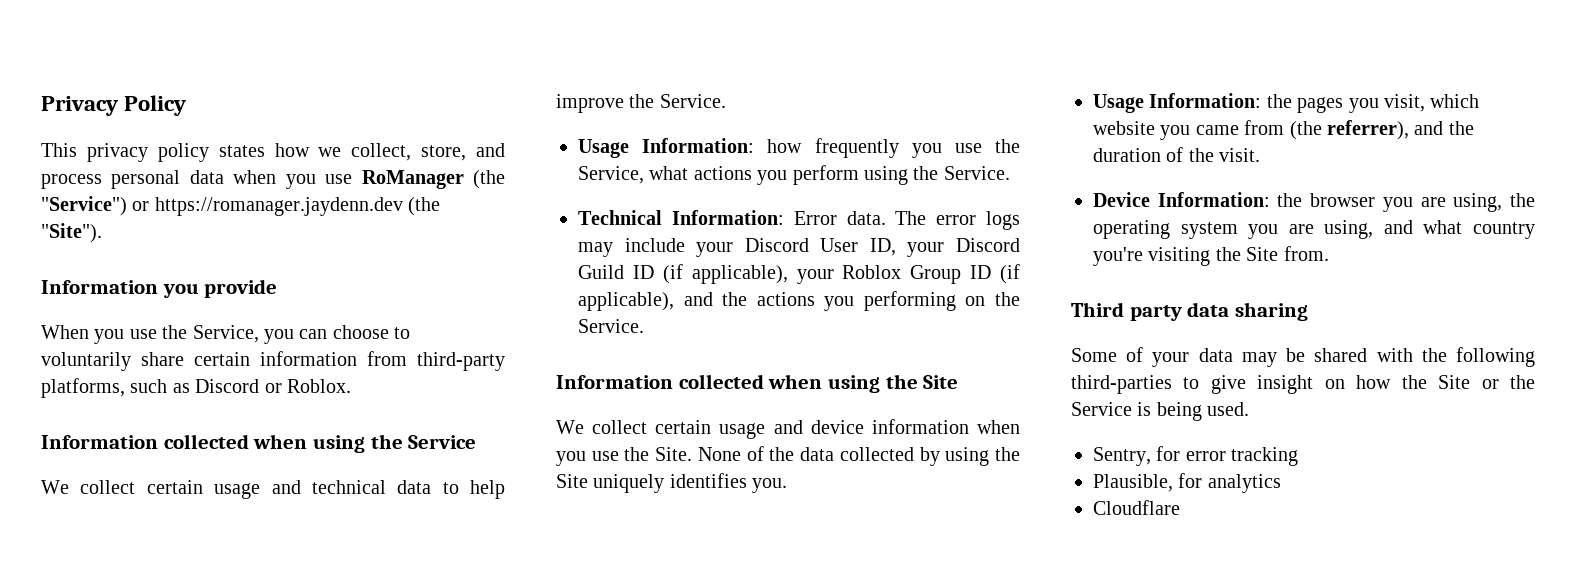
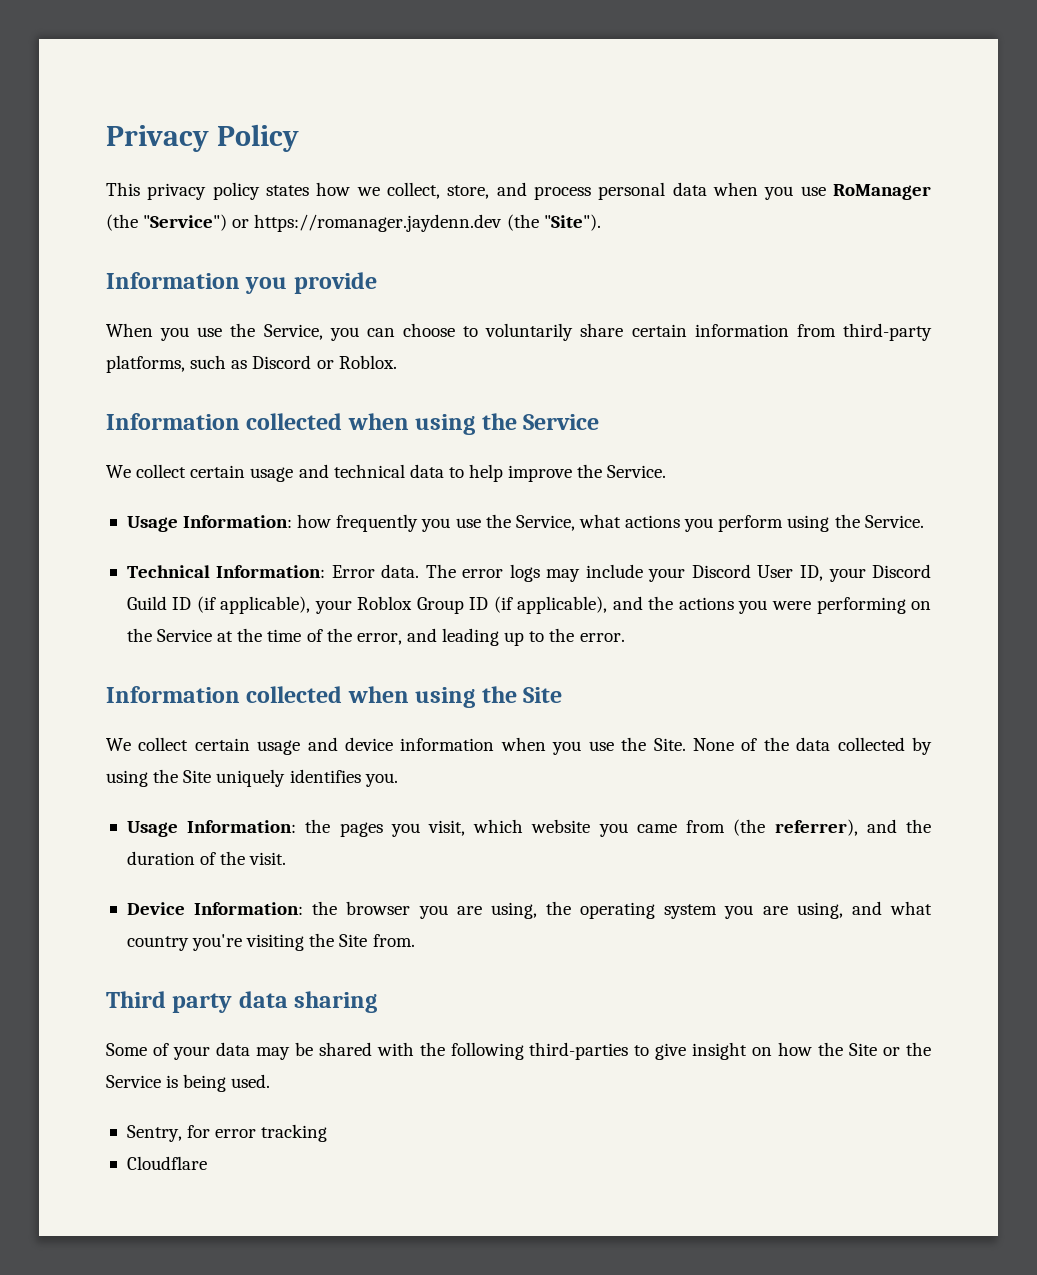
- The error logs may include your Discord User ID, your Discord Guild ID (if applicable), your Roblox Group ID (if applicable), and the actions you performing on the Service.
+ The error logs may include your Discord User ID, your Discord Guild ID (if applicable), your Roblox Group ID (if applicable), and the actions you were performing on the Service at the time of the error, and leading up to the error.
- Plausible, for analytics

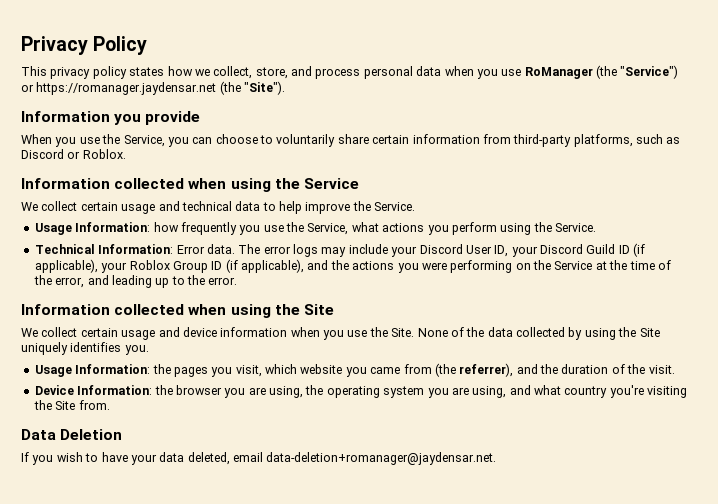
- This privacy policy states how we collect, store, and process personal data when you use RoManager (the "Service") or https://romanager.jaydenn.dev (the "Site").
+ This privacy policy states how we collect, store, and process personal data when you use RoManager (the "Service") or https://romanager.jaydensar.net (the "Site").
- Third party data sharing
- Some of your data may be shared with the following third-parties to give insight on how the Site or the Service is being used.
- Sentry, for error tracking
- Cloudflare
+ Data Deletion
+ If you wish to have your data deleted, email data-deletion+romanager@jaydensar.net.

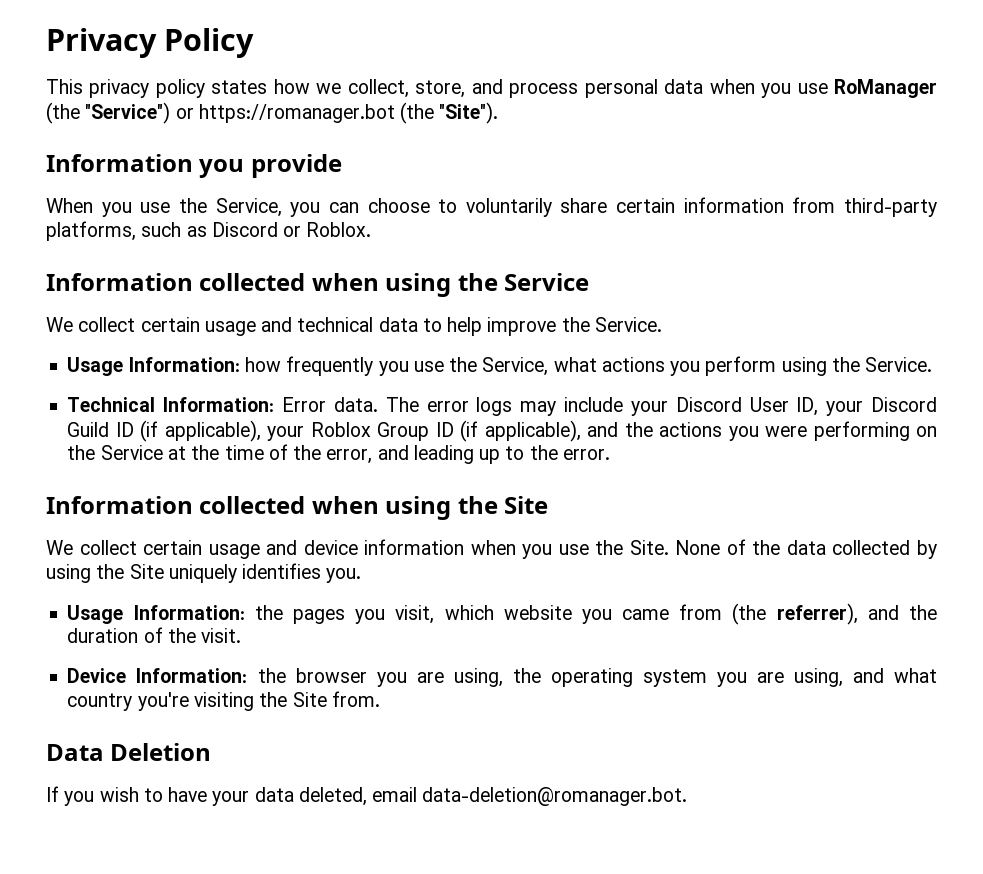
- This privacy policy states how we collect, store, and process personal data when you use RoManager (the "Service") or https://romanager.jaydensar.net (the "Site").
+ This privacy policy states how we collect, store, and process personal data when you use RoManager (the "Service") or https://romanager.bot (the "Site").
- If you wish to have your data deleted, email data-deletion+romanager@jaydensar.net.
+ If you wish to have your data deleted, email data-deletion@romanager.bot.

